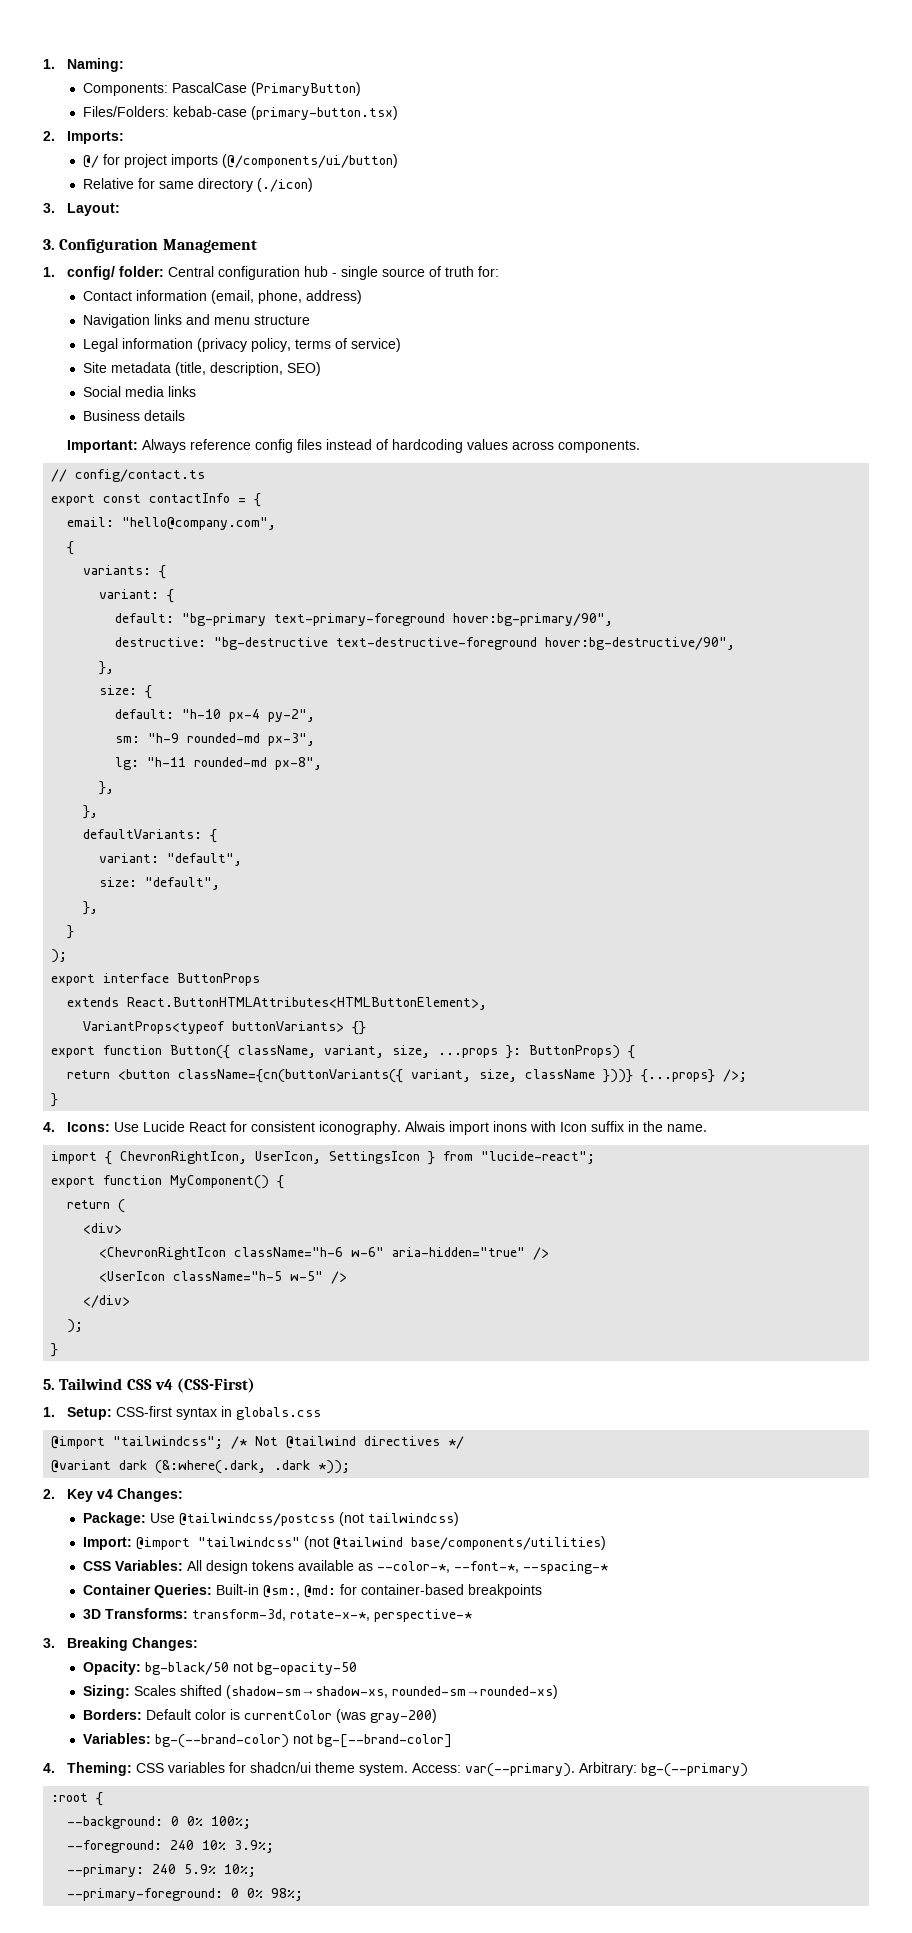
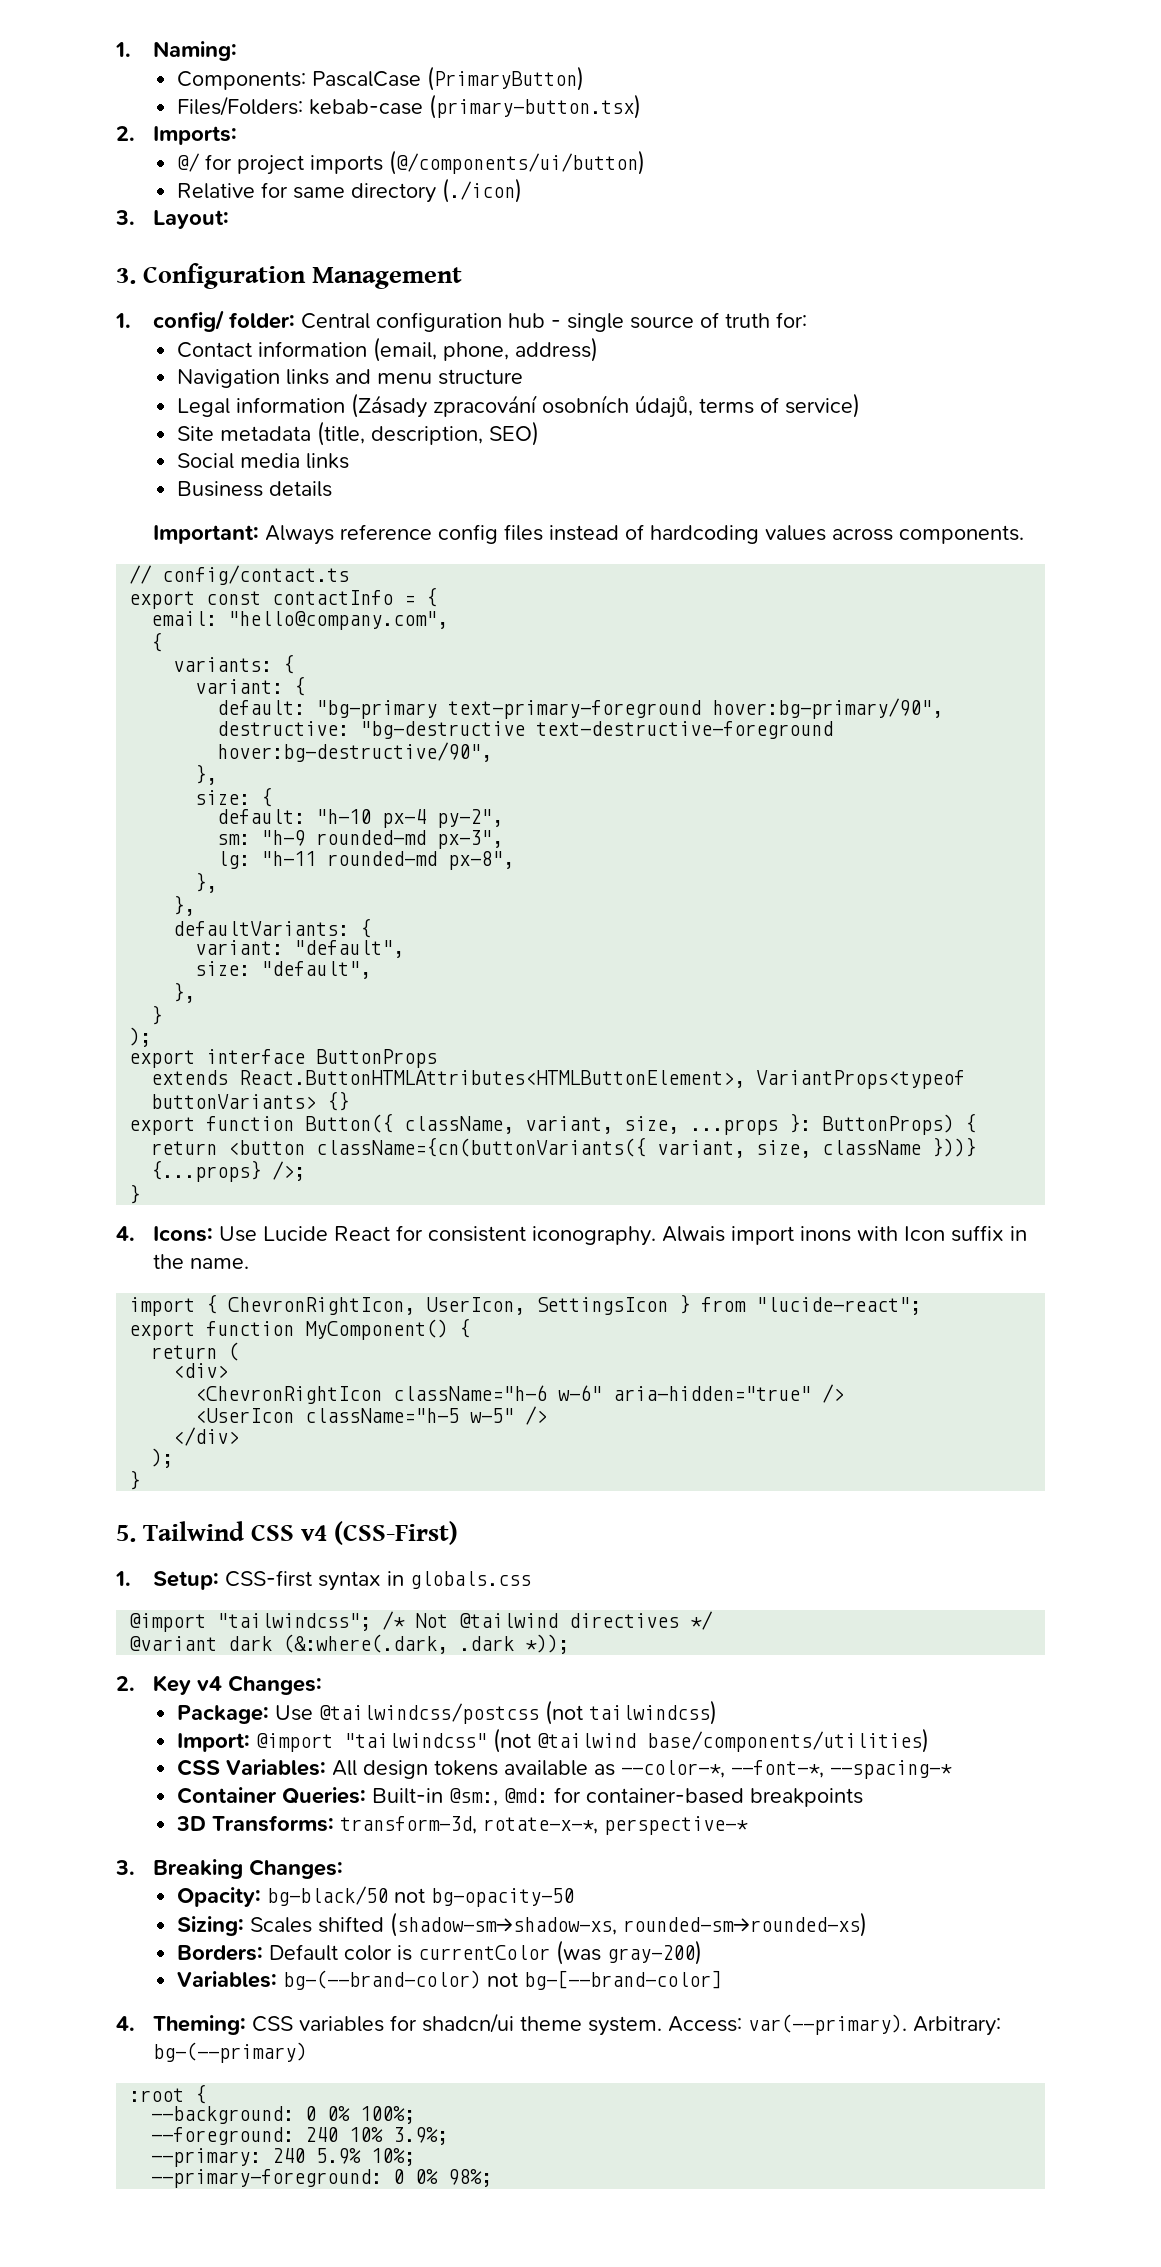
- Legal information (privacy policy, terms of service)
+ Legal information (Zásady zpracování osobních údajů, terms of service)
- extends React.ButtonHTMLAttributes<HTMLButtonElement>,
- VariantProps<typeof buttonVariants> {}
+ extends React.ButtonHTMLAttributes<HTMLButtonElement>, VariantProps<typeof buttonVariants> {}

